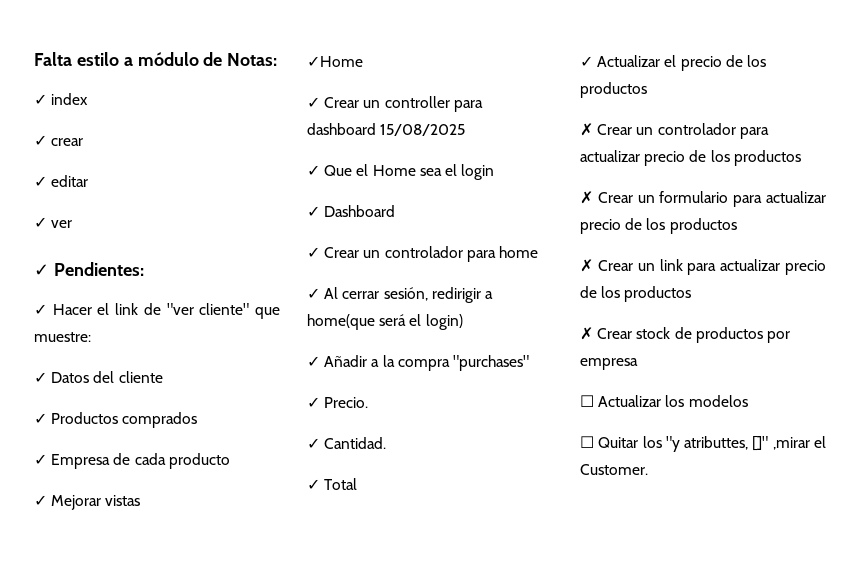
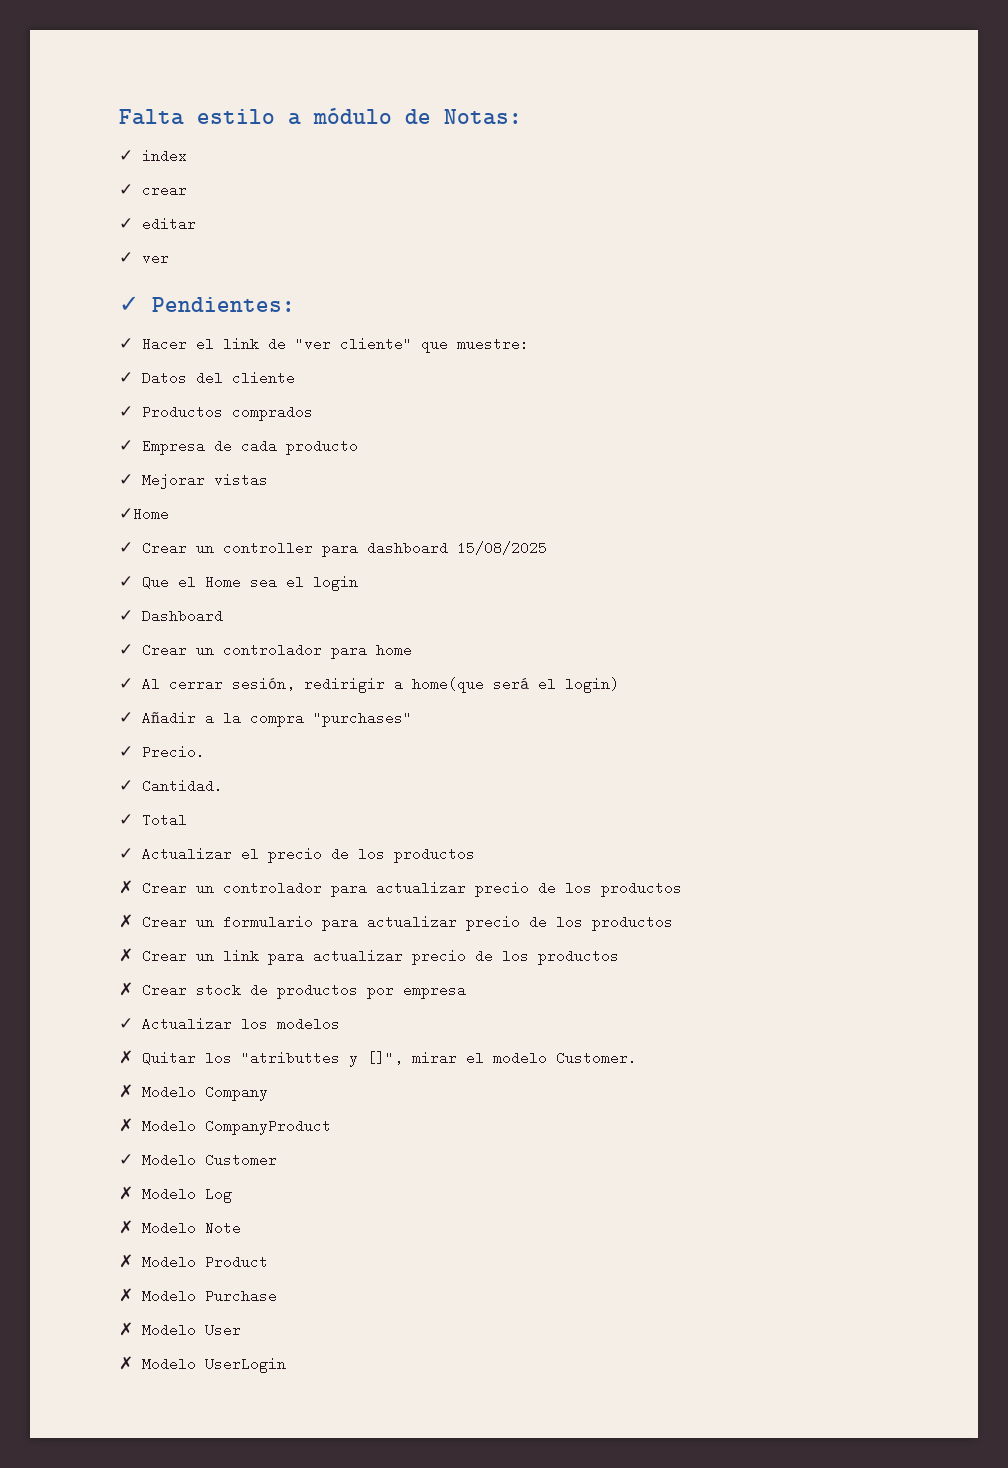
- ☐ Actualizar los modelos
+ ✓ Actualizar los modelos
- ☐ Quitar los "y atributtes, []" ,mirar el Customer.
+ ✗ Quitar los "atributtes y []", mirar el modelo Customer.
+ ✗ Modelo Company
+ ✗ Modelo CompanyProduct
+ ✓ Modelo Customer
+ ✗ Modelo Log
+ ✗ Modelo Note
+ ✗ Modelo Product
+ ✗ Modelo Purchase
+ ✗ Modelo User
+ ✗ Modelo UserLogin

